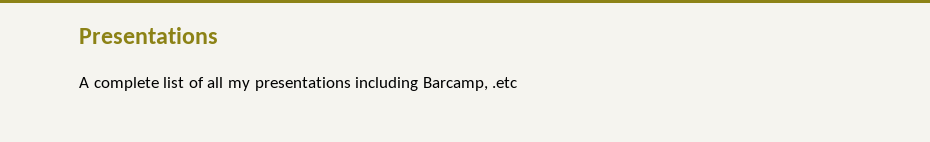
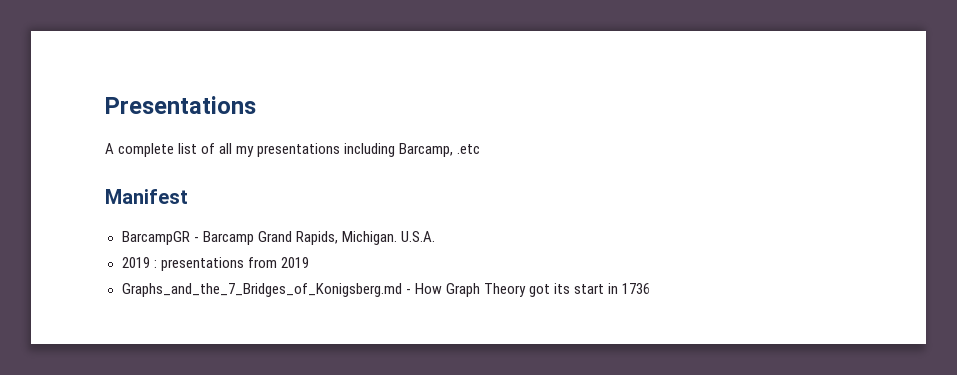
+ Manifest
+ BarcampGR - Barcamp Grand Rapids, Michigan. U.S.A.
+ 2019 : presentations from 2019
+ Graphs_and_the_7_Bridges_of_Konigsberg.md - How Graph Theory got its start in 1736

